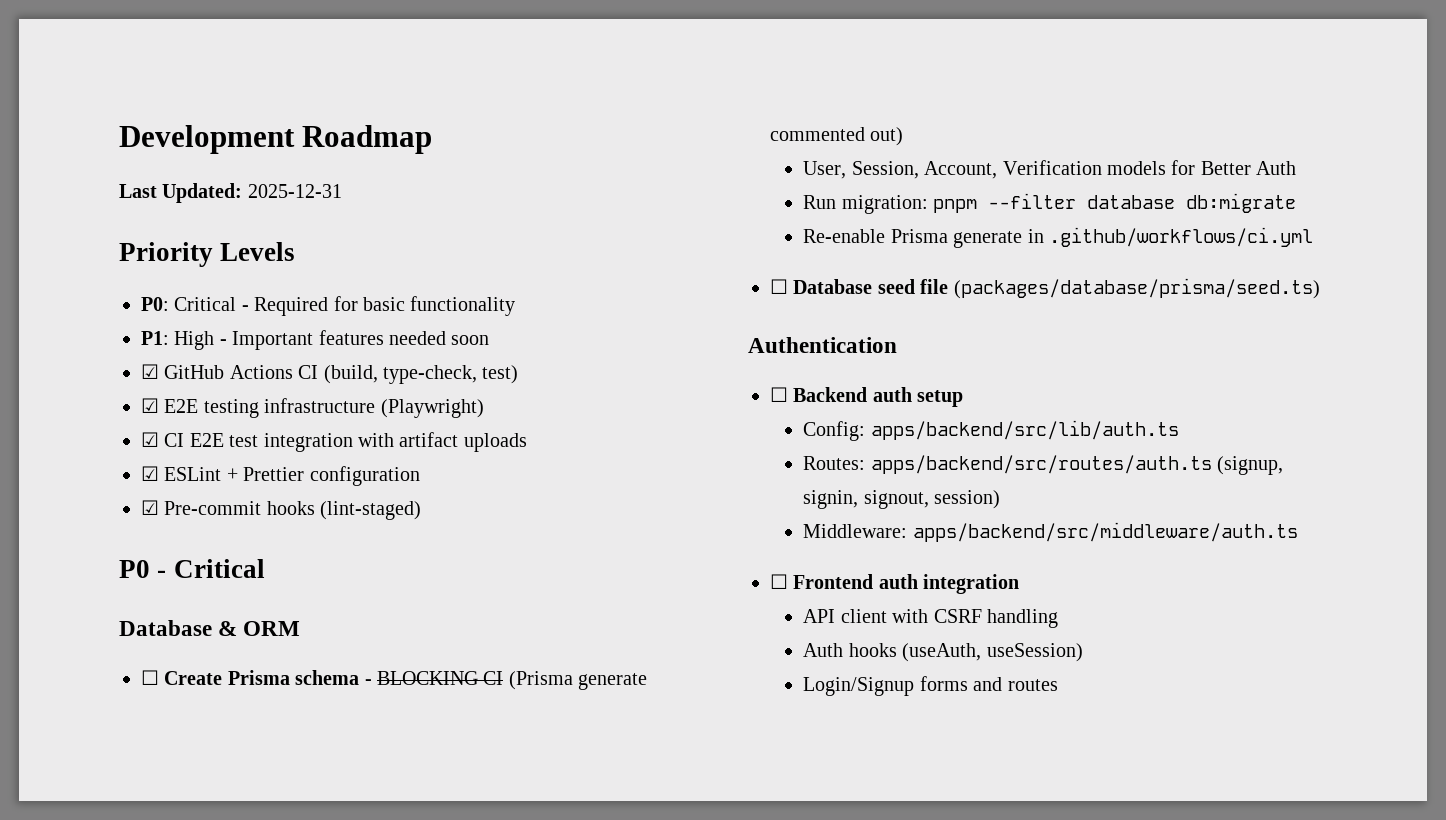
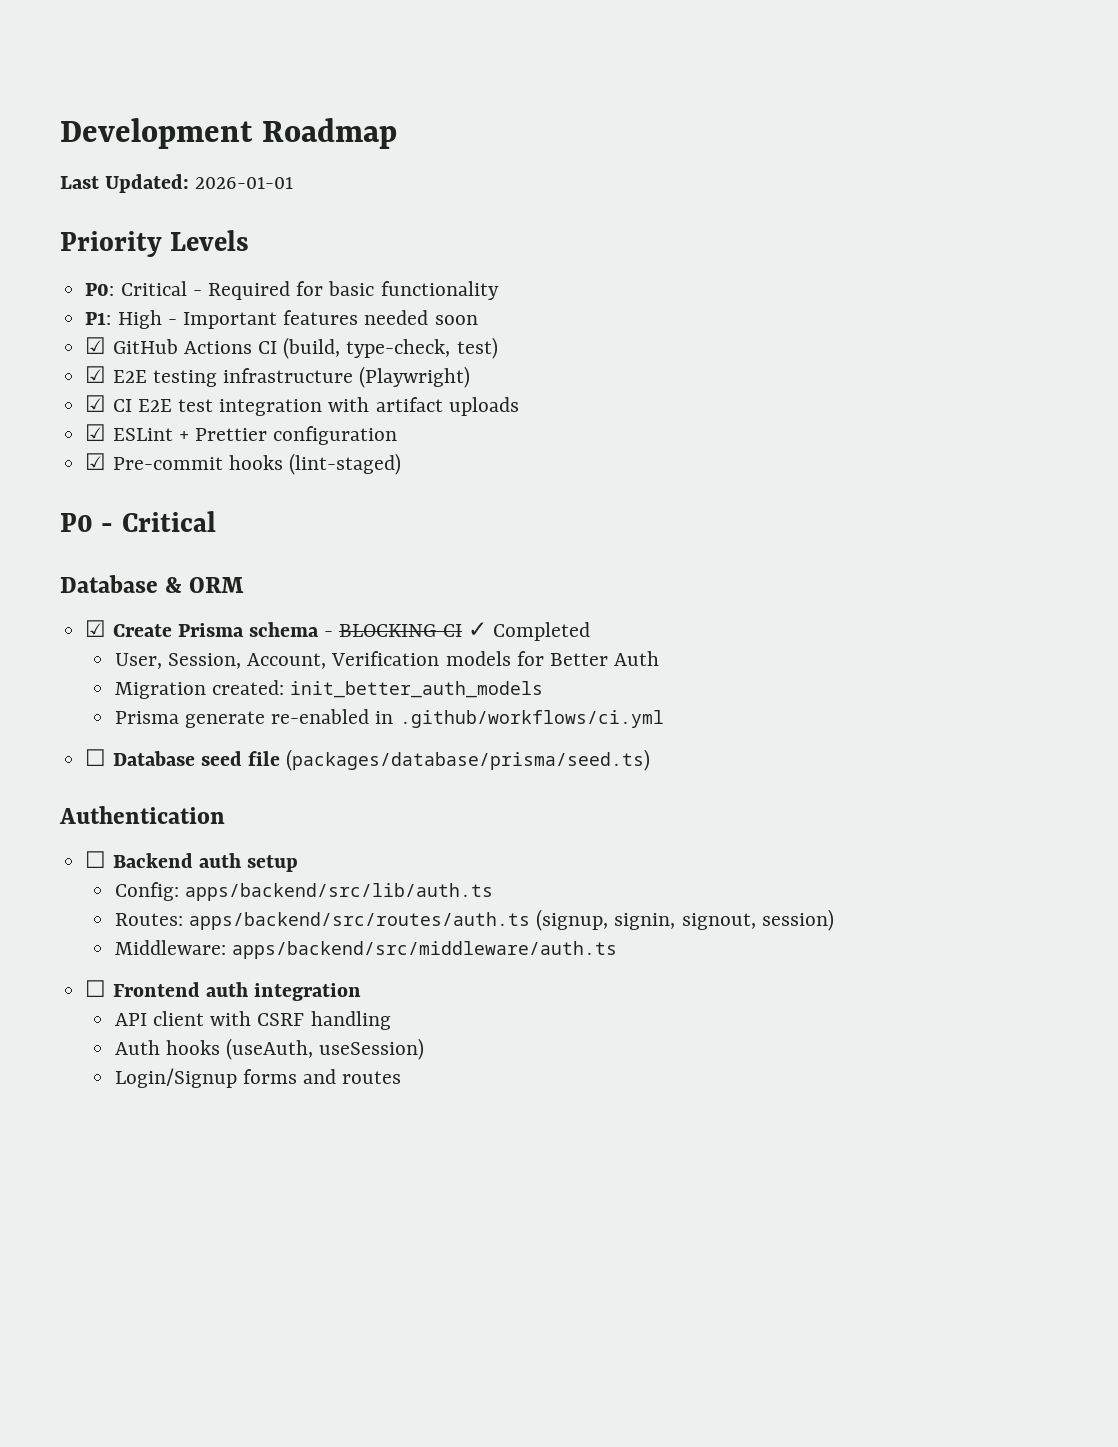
- Last Updated: 2025-12-31
+ Last Updated: 2026-01-01
- ☐ Create Prisma schema - BLOCKING CI (Prisma generate commented out)
+ ☑ Create Prisma schema - BLOCKING CI ✓ Completed
- Run migration: pnpm --filter database db:migrate
- Re-enable Prisma generate in .github/workflows/ci.yml
+ Migration created: init_better_auth_models
+ Prisma generate re-enabled in .github/workflows/ci.yml

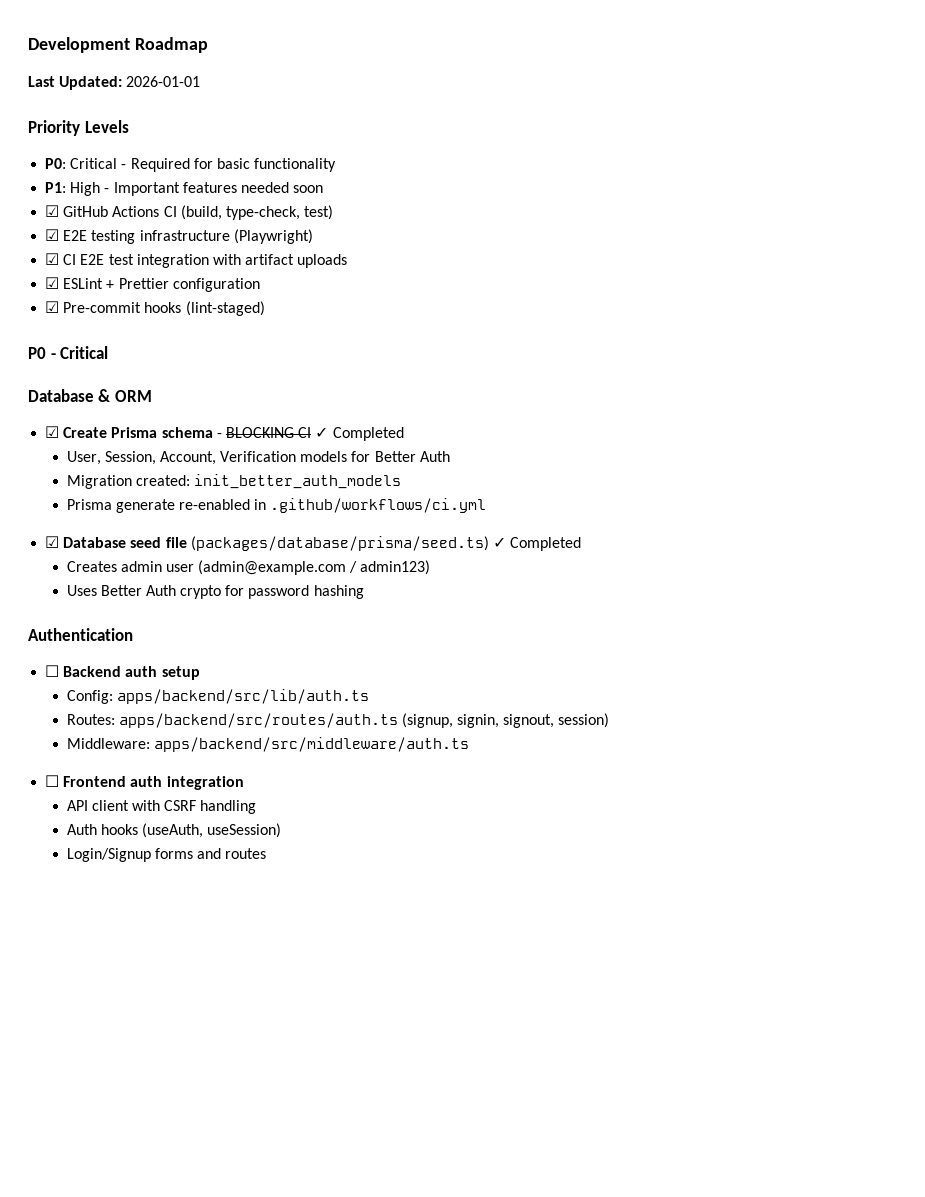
- ☐ Database seed file (packages/database/prisma/seed.ts)
+ ☑ Database seed file (packages/database/prisma/seed.ts) ✓ Completed
+ Creates admin user (admin@example.com / admin123)
+ Uses Better Auth crypto for password hashing

